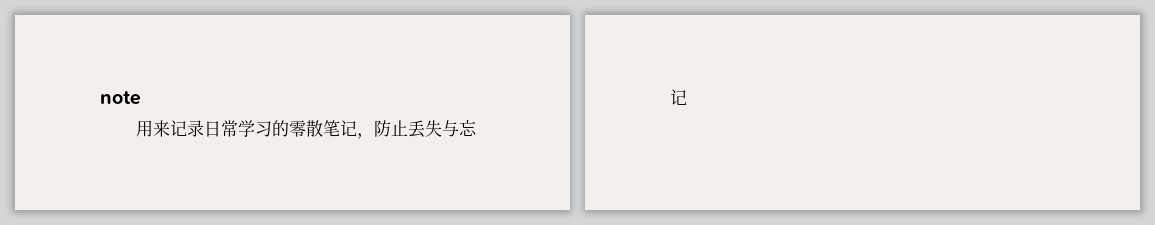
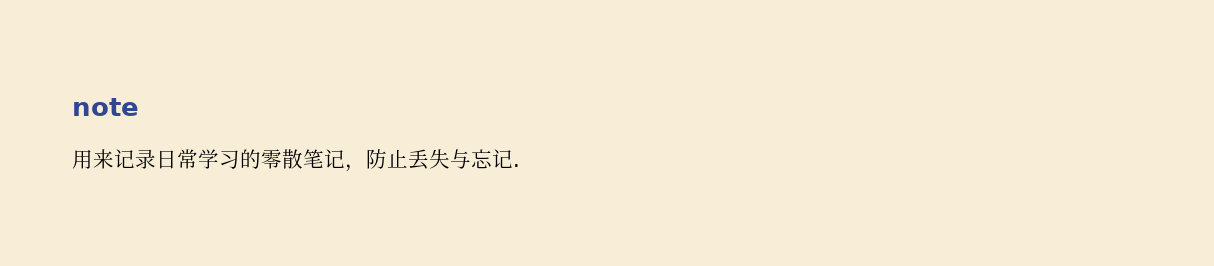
- 用来记录日常学习的零散笔记，防止丢失与忘记
+ 用来记录日常学习的零散笔记，防止丢失与忘记.

